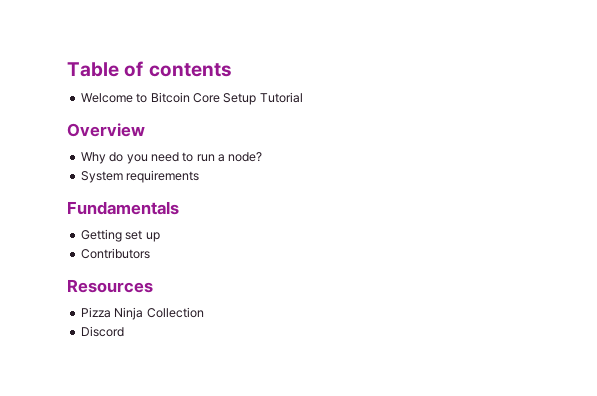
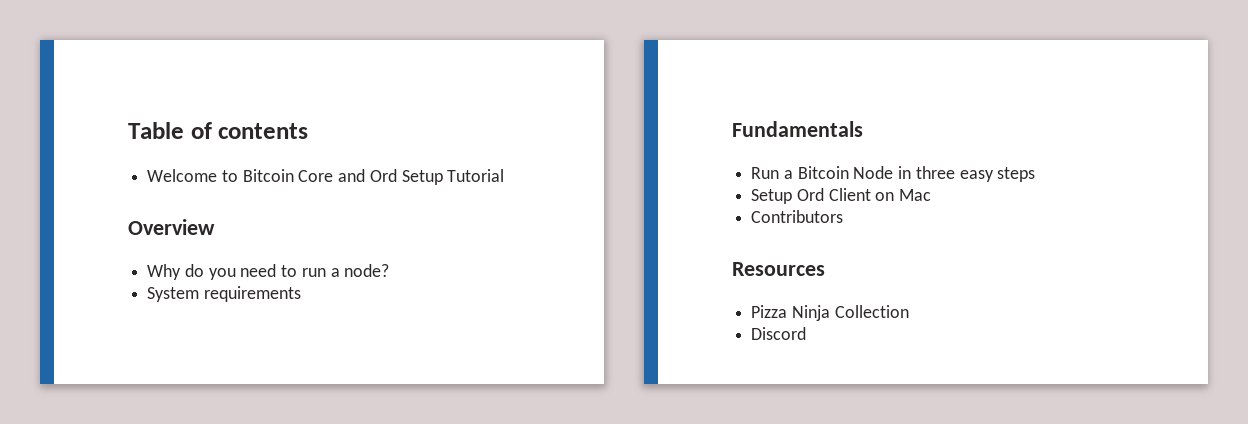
- Welcome to Bitcoin Core Setup Tutorial
+ Welcome to Bitcoin Core and Ord Setup Tutorial
- Getting set up
+ Run a Bitcoin Node in three easy steps
+ Setup Ord Client on Mac

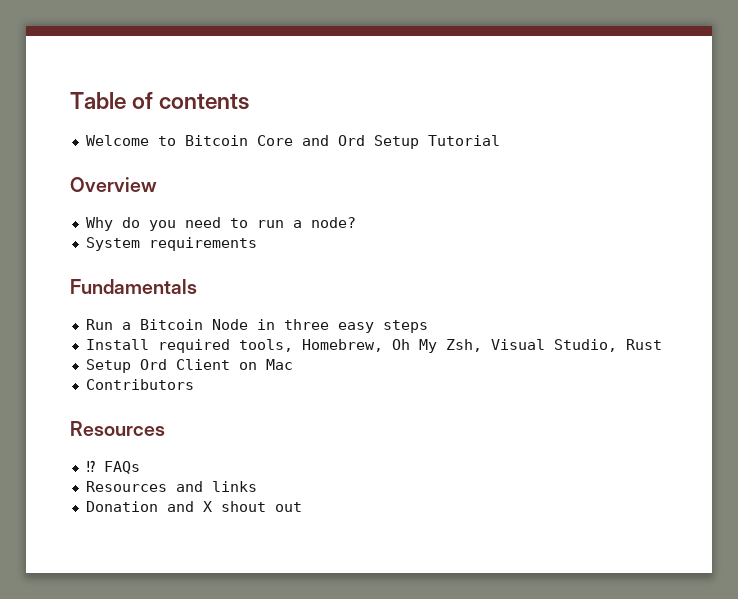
+ Install required tools, Homebrew, Oh My Zsh, Visual Studio, Rust
- Pizza Ninja Collection
- Discord
+ ⁉ FAQs
+ Resources and links
+ Donation and X shout out

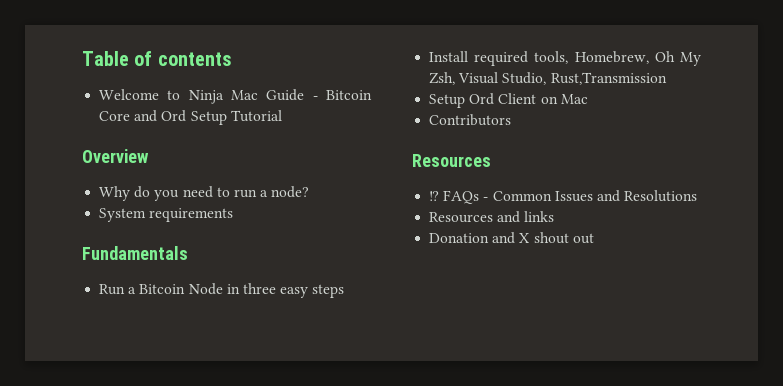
- Welcome to Bitcoin Core and Ord Setup Tutorial
+ Welcome to Ninja Mac Guide - Bitcoin Core and Ord Setup Tutorial
- Install required tools, Homebrew, Oh My Zsh, Visual Studio, Rust
+ Install required tools, Homebrew, Oh My Zsh, Visual Studio, Rust,Transmission
- ⁉ FAQs
+ ⁉ FAQs - Common Issues and Resolutions

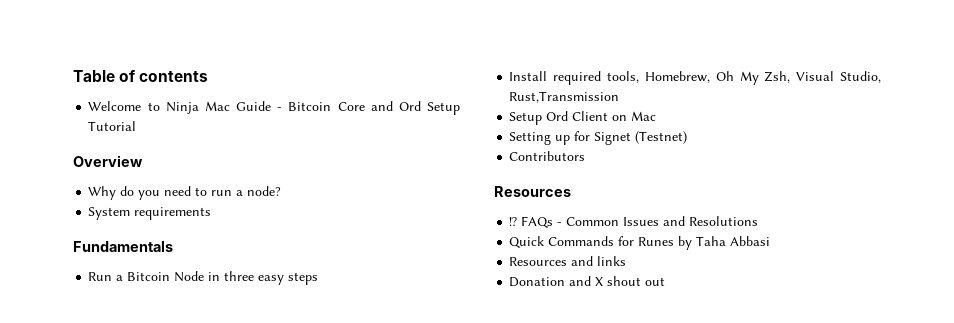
+ Setting up for Signet (Testnet)
+ Quick Commands for Runes by Taha Abbasi

